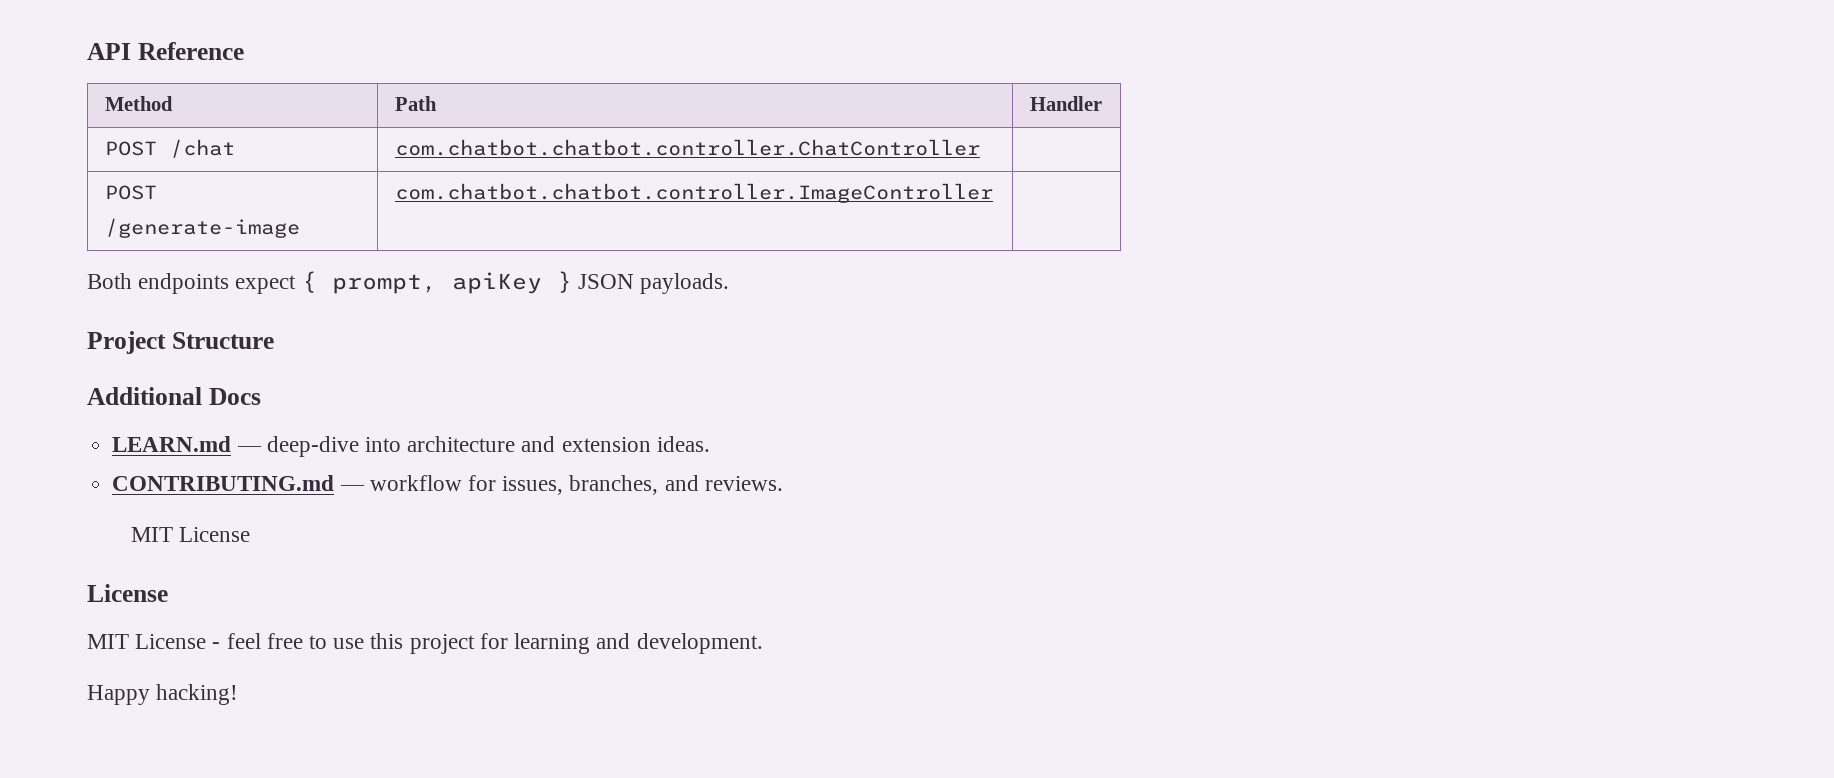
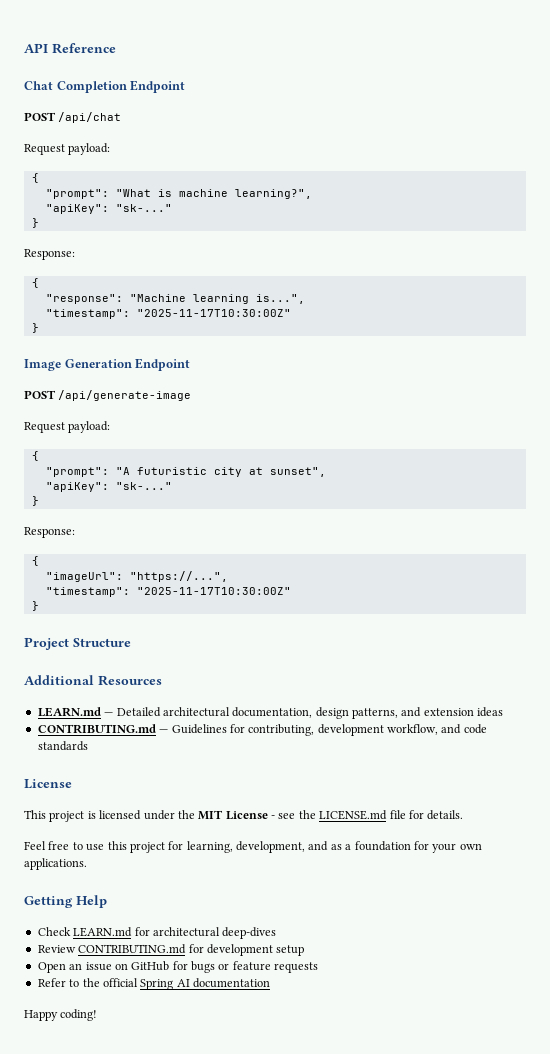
- Method | Path | Handler
- POST /chat | com.chatbot.chatbot.controller.ChatController |
- POST /generate-image | com.chatbot.chatbot.controller.ImageController |
- Both endpoints expect { prompt, apiKey } JSON payloads.
+ Chat Completion Endpoint
+ POST /api/chat
+ Request payload:
+ {
+ "prompt": "What is machine learning?",
+ "apiKey": "sk-..."
+ }
+ Response:
+ {
+ "response": "Machine learning is...",
+ "timestamp": "2025-11-17T10:30:00Z"
+ }
+ Image Generation Endpoint
+ POST /api/generate-image
+ Request payload:
+ {
+ "prompt": "A futuristic city at sunset",
+ "apiKey": "sk-..."
+ }
+ Response:
+ {
+ "imageUrl": "https://...",
+ "timestamp": "2025-11-17T10:30:00Z"
+ }
- Additional Docs
+ Additional Resources
- LEARN.md — deep-dive into architecture and extension ideas.
+ LEARN.md — Detailed architectural documentation, design patterns, and extension ideas
- CONTRIBUTING.md — workflow for issues, branches, and reviews.
- MIT License
+ CONTRIBUTING.md — Guidelines for contributing, development workflow, and code standards
  License
- MIT License - feel free to use this project for learning and development.
+ This project is licensed under the MIT License - see the LICENSE.md file for details.
+ Feel free to use this project for learning, development, and as a foundation for your own applications.
+ Getting Help
+ Check LEARN.md for architectural deep-dives
+ Review CONTRIBUTING.md for development setup
+ Open an issue on GitHub for bugs or feature requests
+ Refer to the official Spring AI documentation
- Happy hacking!
+ Happy coding!

